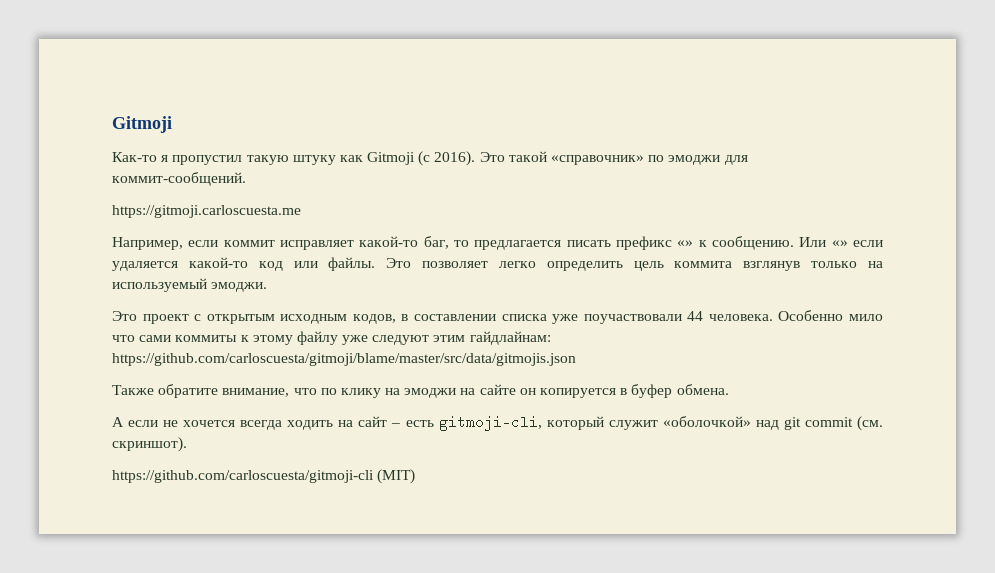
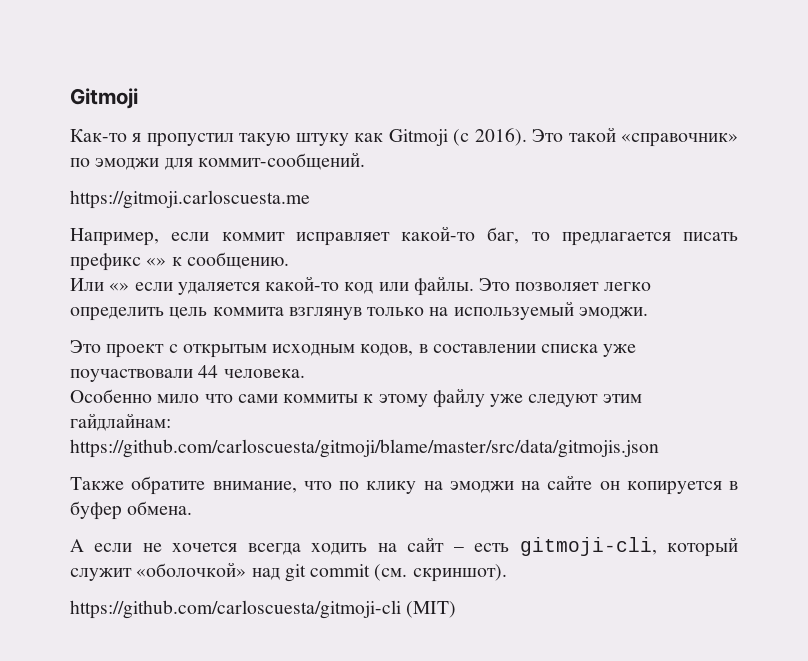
- Например, если коммит исправляет какой-то баг, то предлагается писать префикс «» к сообщению. Или «» если удаляется какой-то код или файлы.
+ Например, если коммит исправляет какой-то баг, то предлагается писать префикс «» к сообщению.
+ Или «» если удаляется какой-то код или файлы.
- Это проект с открытым исходным кодов, в составлении списка уже поучаствовали 44 человека. Особенно мило что сами коммиты к этому файлу уже следуют этим гайдлайнам: https://github.com/carloscuesta/gitmoji/blame/master/src/data/gitmojis.json
+ Это проект с открытым исходным кодов, в составлении списка уже поучаствовали 44 человека.
+ Особенно мило что сами коммиты к этому файлу уже следуют этим гайдлайнам: https://github.com/carloscuesta/gitmoji/blame/master/src/data/gitmojis.json

